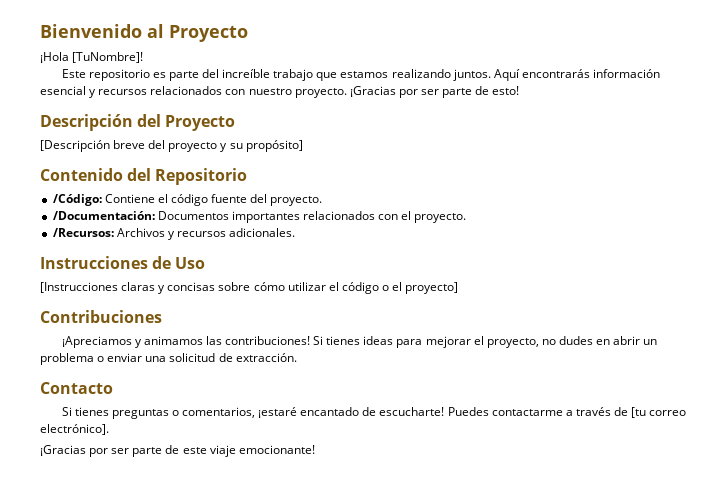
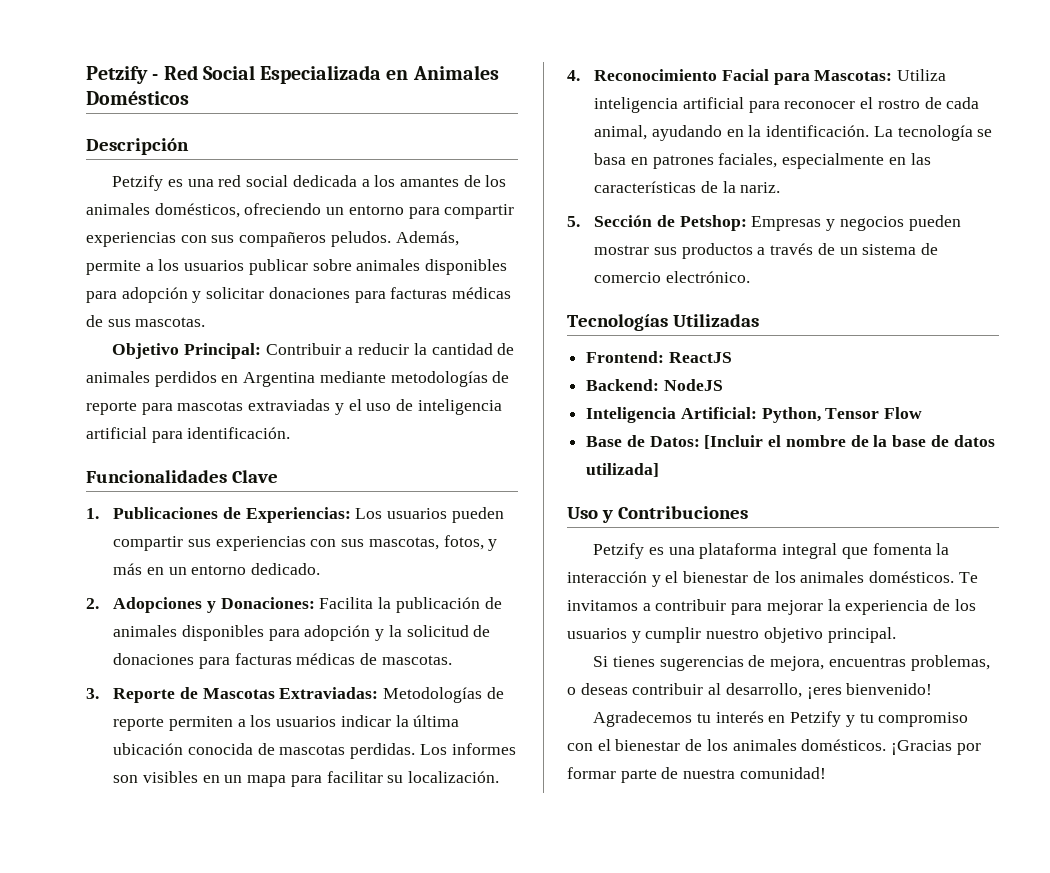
- Bienvenido al Proyecto
- ¡Hola [TuNombre]!
- Este repositorio es parte del increíble trabajo que estamos realizando juntos. Aquí encontrarás información esencial y recursos relacionados con nuestro proyecto. ¡Gracias por ser parte de esto!
- Descripción del Proyecto
- [Descripción breve del proyecto y su propósito]
- Contenido del Repositorio
- /Código: Contiene el código fuente del proyecto.
- /Documentación: Documentos importantes relacionados con el proyecto.
- /Recursos: Archivos y recursos adicionales.
- Instrucciones de Uso
- [Instrucciones claras y concisas sobre cómo utilizar el código o el proyecto]
- Contribuciones
- ¡Apreciamos y animamos las contribuciones! Si tienes ideas para mejorar el proyecto, no dudes en abrir un problema o enviar una solicitud de extracción.
- Contacto
- Si tienes preguntas o comentarios, ¡estaré encantado de escucharte! Puedes contactarme a través de [tu correo electrónico].
- ¡Gracias por ser parte de este viaje emocionante!
+ Petzify - Red Social Especializada en Animales Domésticos
+ Descripción
+ Petzify es una red social dedicada a los amantes de los animales domésticos, ofreciendo un entorno para compartir experiencias con sus compañeros peludos. Además, permite a los usuarios publicar sobre animales disponibles para adopción y solicitar donaciones para facturas médicas de sus mascotas.
+ Objetivo Principal: Contribuir a reducir la cantidad de animales perdidos en Argentina mediante metodologías de reporte para mascotas extraviadas y el uso de inteligencia artificial para identificación.
+ Funcionalidades Clave
+ 1. Publicaciones de Experiencias: Los usuarios pueden compartir sus experiencias con sus mascotas, fotos, y más en un entorno dedicado.
+ 2. Adopciones y Donaciones: Facilita la publicación de animales disponibles para adopción y la solicitud de donaciones para facturas médicas de mascotas.
+ 3. Reporte de Mascotas Extraviadas: Metodologías de reporte permiten a los usuarios indicar la última ubicación conocida de mascotas perdidas. Los informes son visibles en un mapa para facilitar su localización.
+ 4. Reconocimiento Facial para Mascotas: Utiliza inteligencia artificial para reconocer el rostro de cada animal, ayudando en la identificación. La tecnología se basa en patrones faciales, especialmente en las características de la nariz.
+ 5. Sección de Petshop: Empresas y negocios pueden mostrar sus productos a través de un sistema de comercio electrónico.
+ Tecnologías Utilizadas
+ Frontend: ReactJS
+ Backend: NodeJS
+ Inteligencia Artificial: Python, Tensor Flow
+ Base de Datos: [Incluir el nombre de la base de datos utilizada]
+ Uso y Contribuciones
+ Petzify es una plataforma integral que fomenta la interacción y el bienestar de los animales domésticos. Te invitamos a contribuir para mejorar la experiencia de los usuarios y cumplir nuestro objetivo principal.
+ Si tienes sugerencias de mejora, encuentras problemas, o deseas contribuir al desarrollo, ¡eres bienvenido!
+ Agradecemos tu interés en Petzify y tu compromiso con el bienestar de los animales domésticos. ¡Gracias por formar parte de nuestra comunidad!

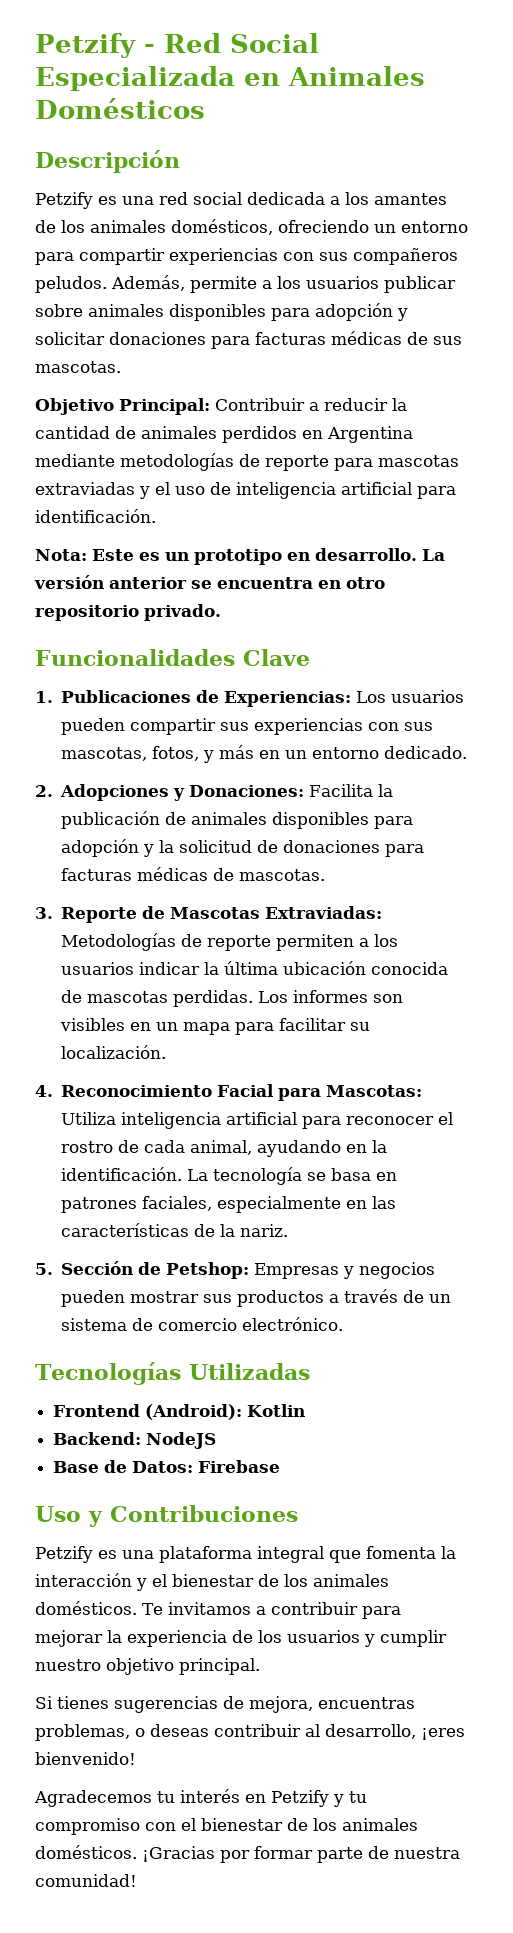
+ Nota: Este es un prototipo en desarrollo. La versión anterior se encuentra en otro repositorio privado.
- Frontend: ReactJS
+ Frontend (Android): Kotlin
- Inteligencia Artificial: Python, Tensor Flow
- Base de Datos: [Incluir el nombre de la base de datos utilizada]
+ Base de Datos: Firebase

